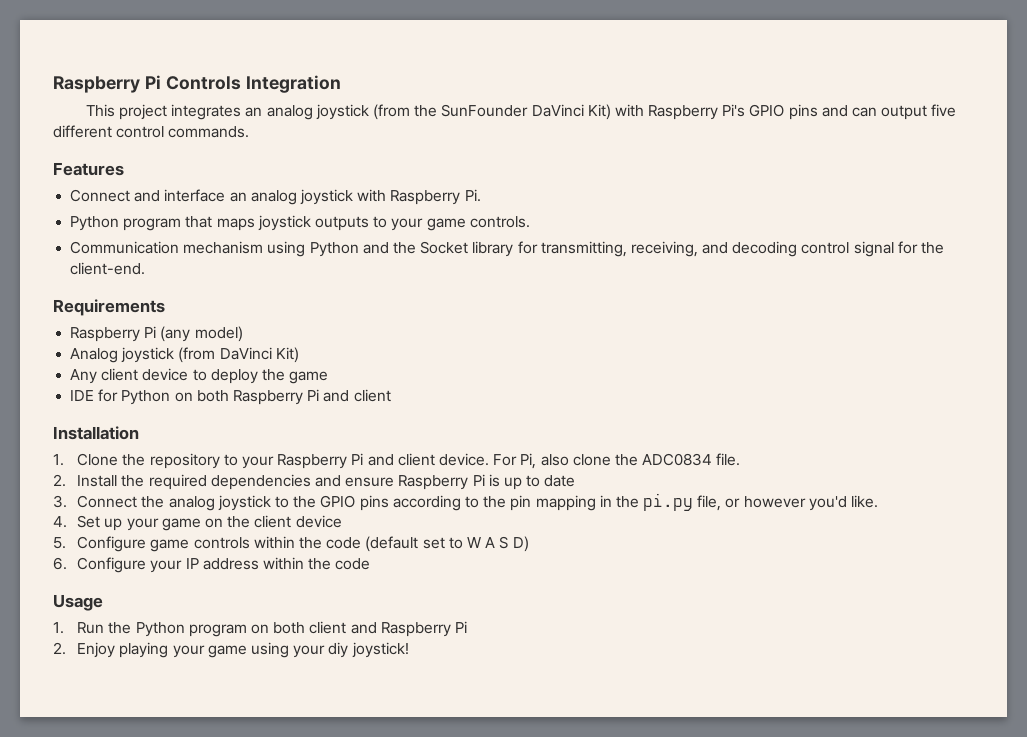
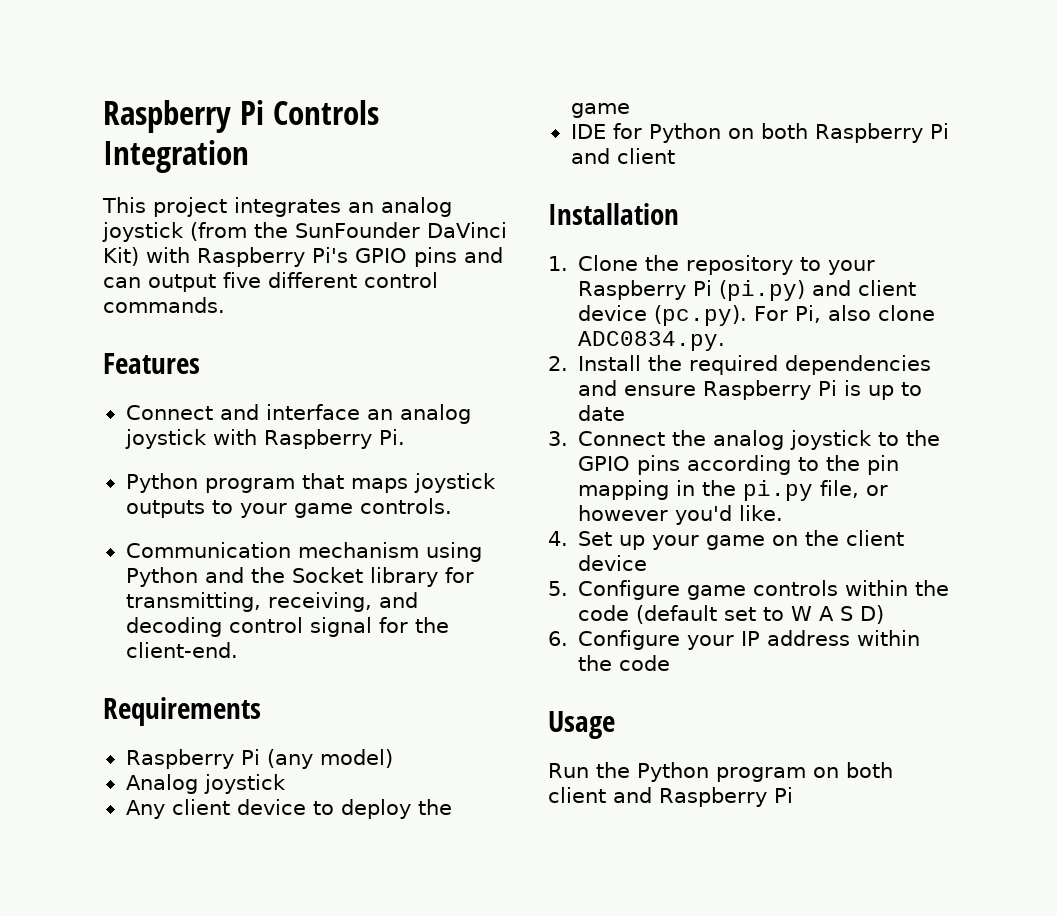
- Analog joystick (from DaVinci Kit)
+ Analog joystick
- 1. Clone the repository to your Raspberry Pi and client device. For Pi, also clone the ADC0834 file.
+ 1. Clone the repository to your Raspberry Pi (pi.py) and client device (pc.py). For Pi, also clone ADC0834.py.
- 1. Run the Python program on both client and Raspberry Pi
+ Run the Python program on both client and Raspberry Pi
- 2. Enjoy playing your game using your diy joystick!

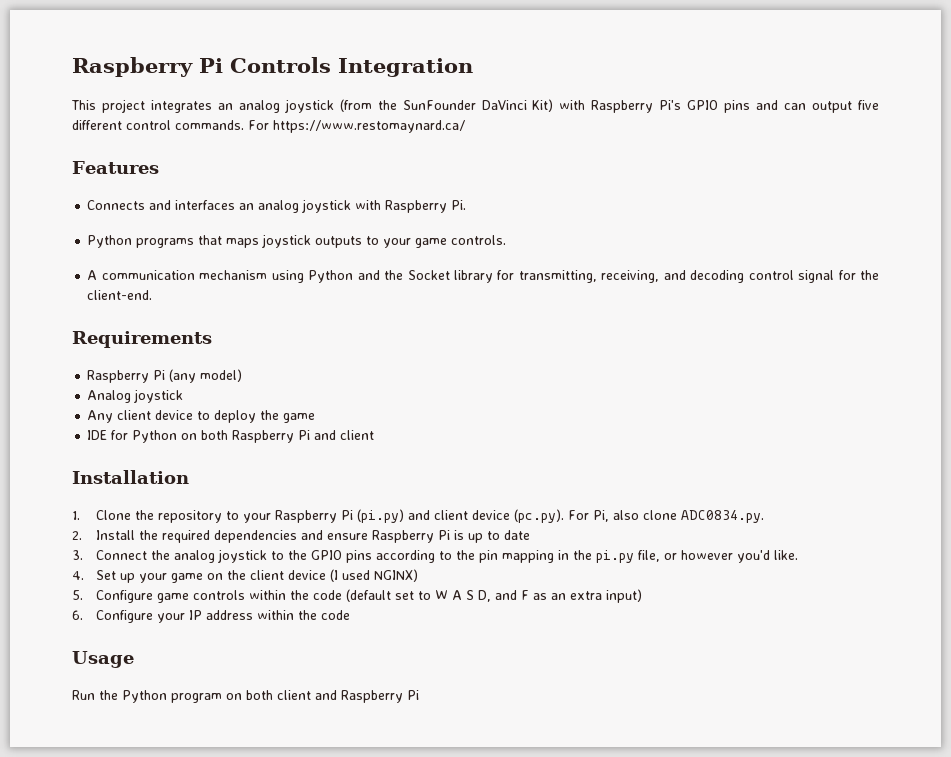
+ For https://www.restomaynard.ca/
- Connect and interface an analog joystick with Raspberry Pi.
+ Connects and interfaces an analog joystick with Raspberry Pi.
- Python program that maps joystick outputs to your game controls.
+ Python programs that maps joystick outputs to your game controls.
- Communication mechanism using Python and the Socket library for transmitting, receiving, and decoding control signal for the client-end.
+ A communication mechanism using Python and the Socket library for transmitting, receiving, and decoding control signal for the client-end.
- 4. Set up your game on the client device
+ 4. Set up your game on the client device (I used NGINX)
- 5. Configure game controls within the code (default set to W A S D)
+ 5. Configure game controls within the code (default set to W A S D, and F as an extra input)

